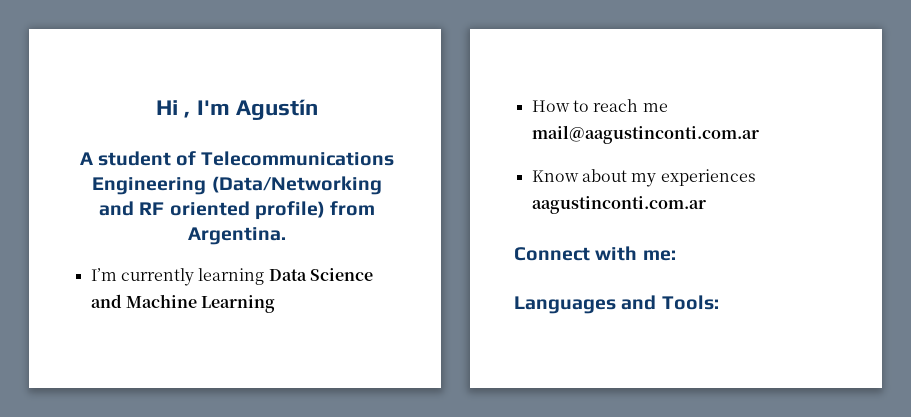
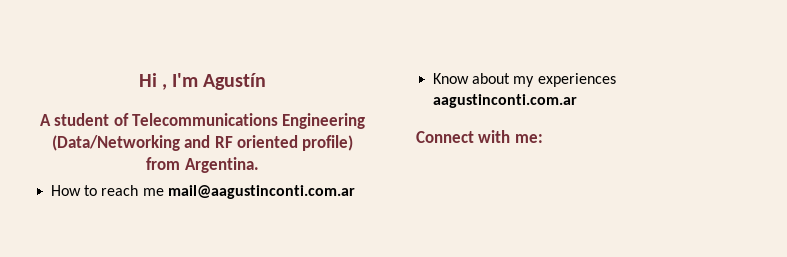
- I’m currently learning Data Science and Machine Learning
- Languages and Tools:

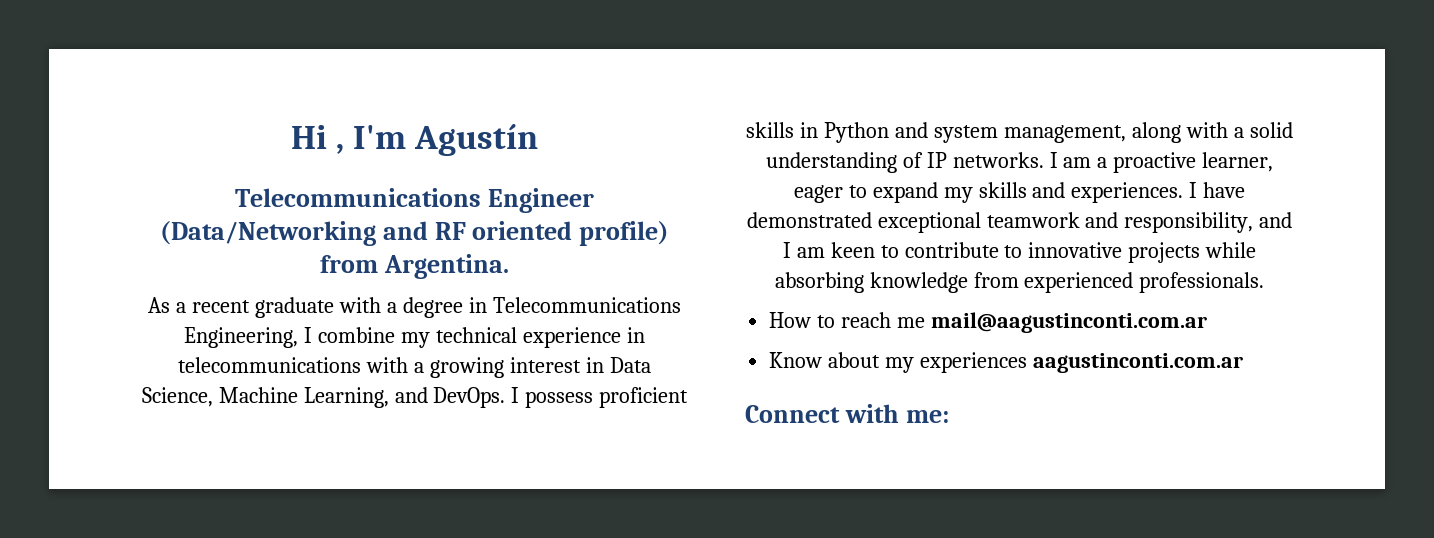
- A student of Telecommunications Engineering (Data/Networking and RF oriented profile) from Argentina.
+ Telecommunications Engineer (Data/Networking and RF oriented profile) from Argentina.
+ As a recent graduate with a degree in Telecommunications Engineering, I combine my technical experience in telecommunications with a growing interest in Data Science, Machine Learning, and DevOps. I possess proficient skills in Python and system management, along with a solid understanding of IP networks. I am a proactive learner, eager to expand my skills and experiences. I have demonstrated exceptional teamwork and responsibility, and I am keen to contribute to innovative projects while absorbing knowledge from experienced professionals.

